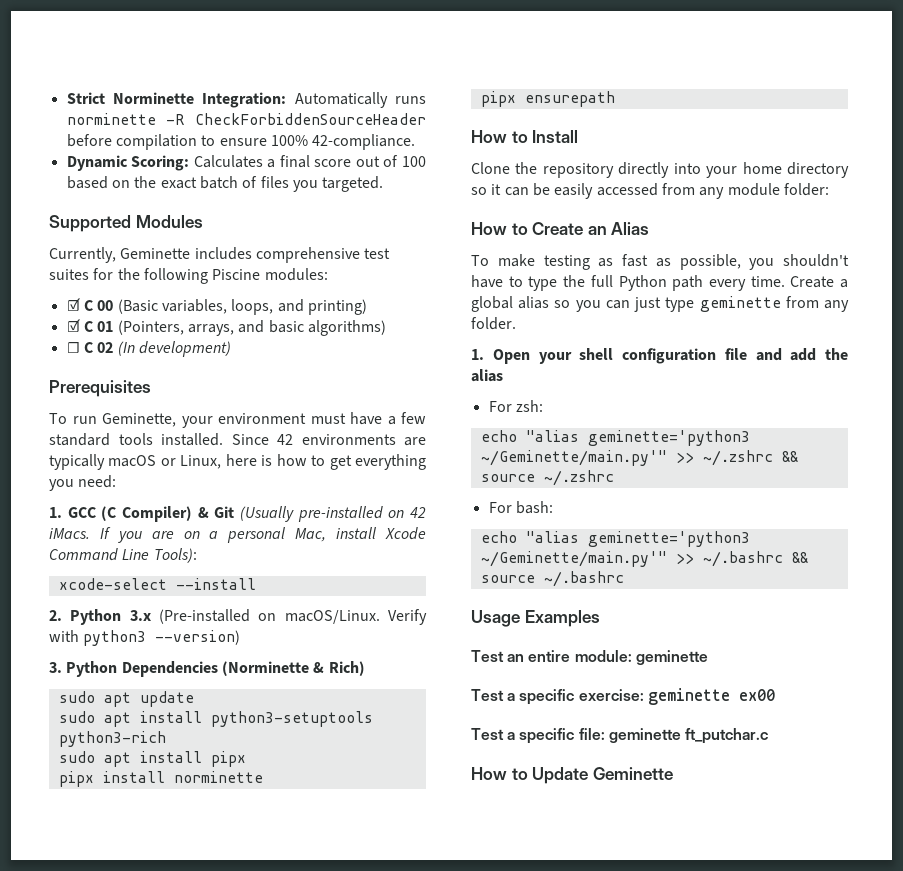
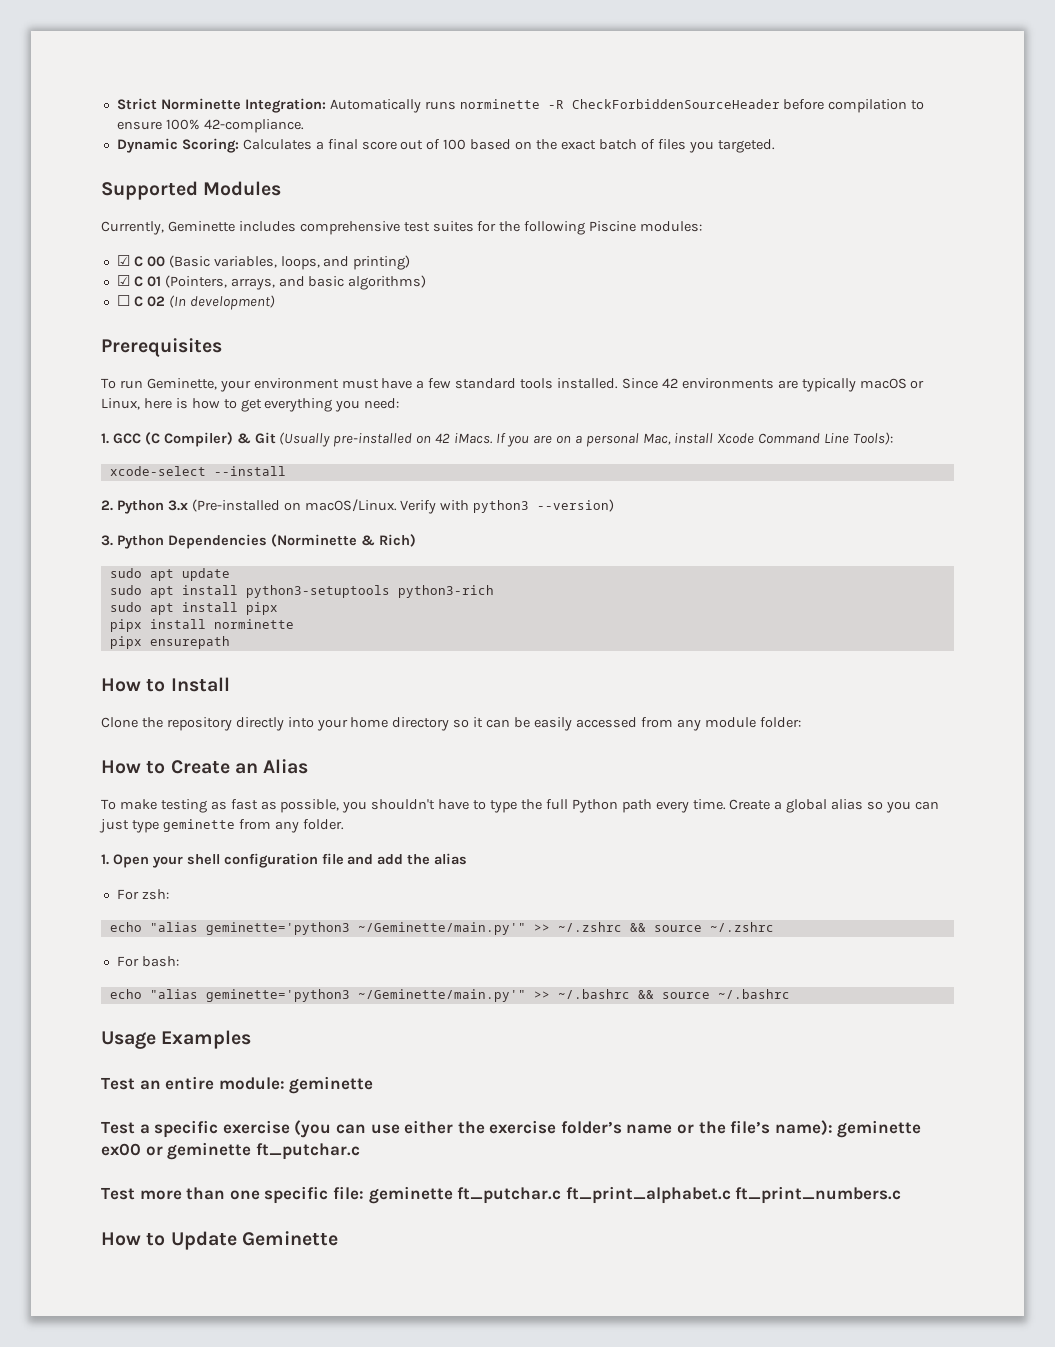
- Test a specific exercise: geminette ex00
- Test a specific file: geminette ft_putchar.c
+ Test a specific exercise (you can use either the exercise folder’s name or the file’s name): geminette ex00 or geminette ft_putchar.c
+ Test more than one specific file: geminette ft_putchar.c ft_print_alphabet.c ft_print_numbers.c

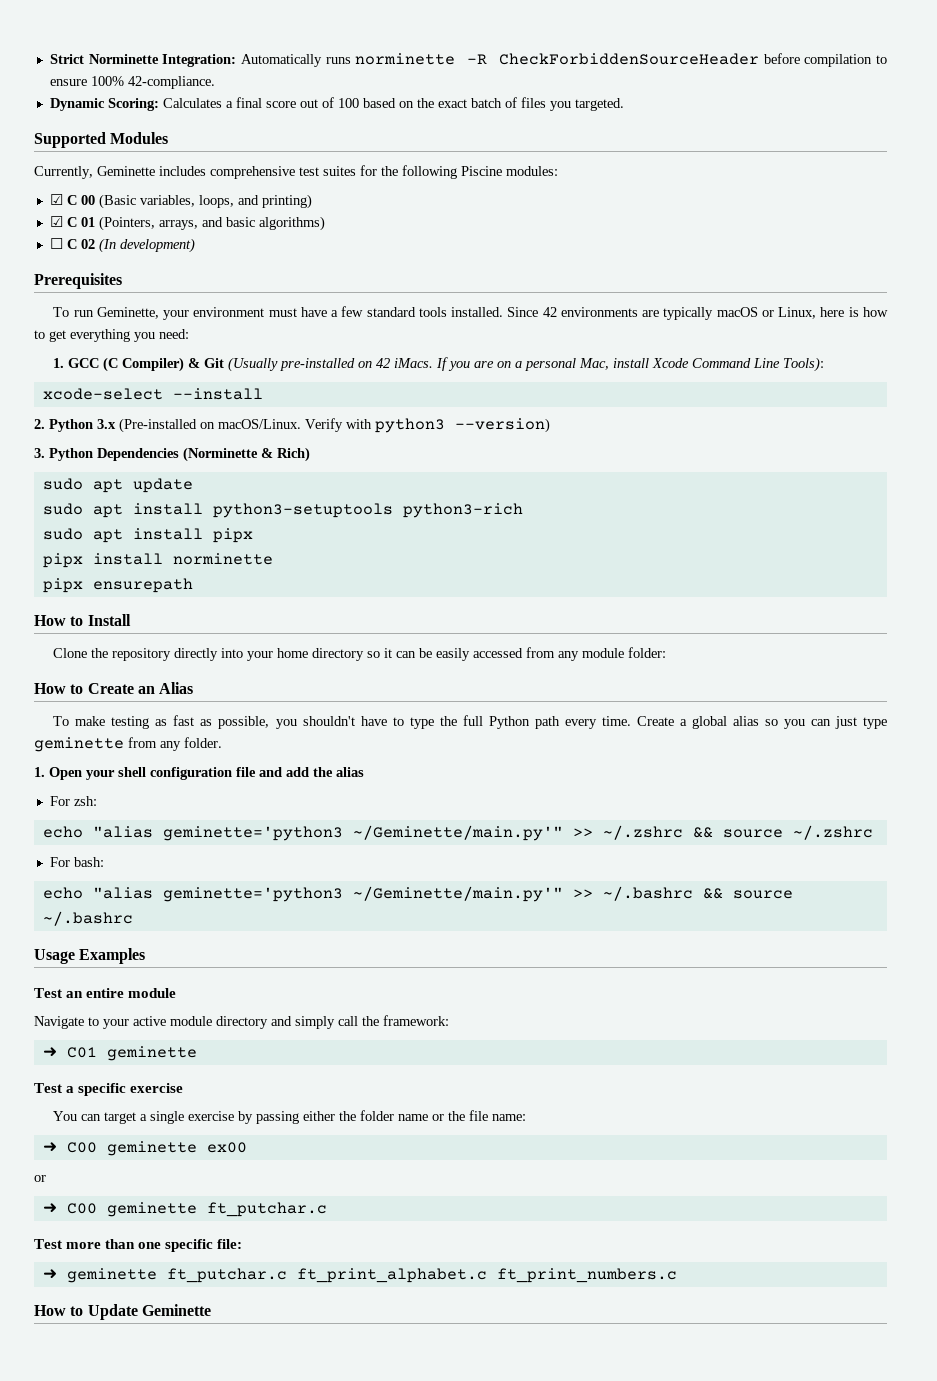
- Test an entire module: geminette
+ Test an entire module
+ Navigate to your active module directory and simply call the framework:
+ ➜ C01 geminette
- Test a specific exercise (you can use either the exercise folder’s name or the file’s name): geminette ex00 or geminette ft_putchar.c
+ Test a specific exercise
+ You can target a single exercise by passing either the folder name or the file name:
+ ➜ C00 geminette ex00
+ or
+ ➜ C00 geminette ft_putchar.c
- Test more than one specific file: geminette ft_putchar.c ft_print_alphabet.c ft_print_numbers.c
+ Test more than one specific file:
+ ➜ geminette ft_putchar.c ft_print_alphabet.c ft_print_numbers.c

